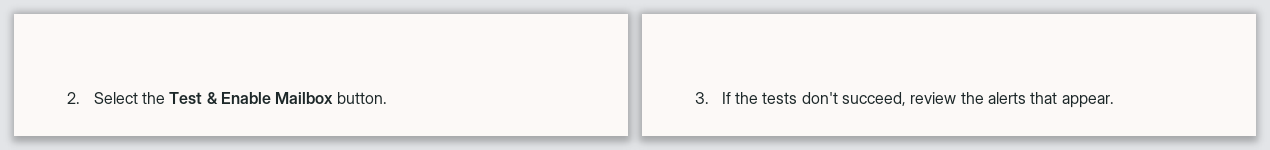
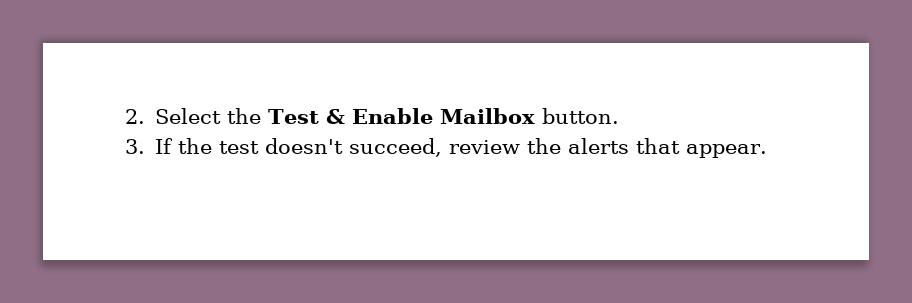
- 3. If the tests don't succeed, review the alerts that appear.
+ 3. If the test doesn't succeed, review the alerts that appear.

